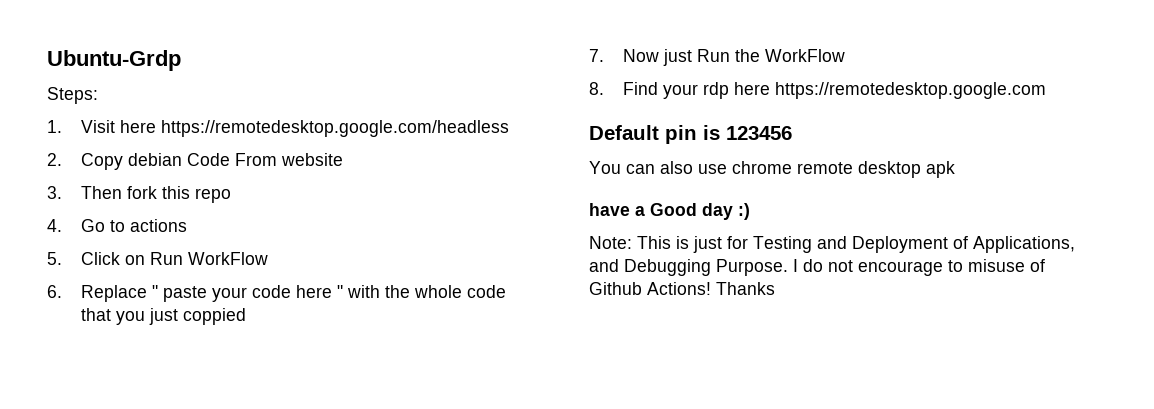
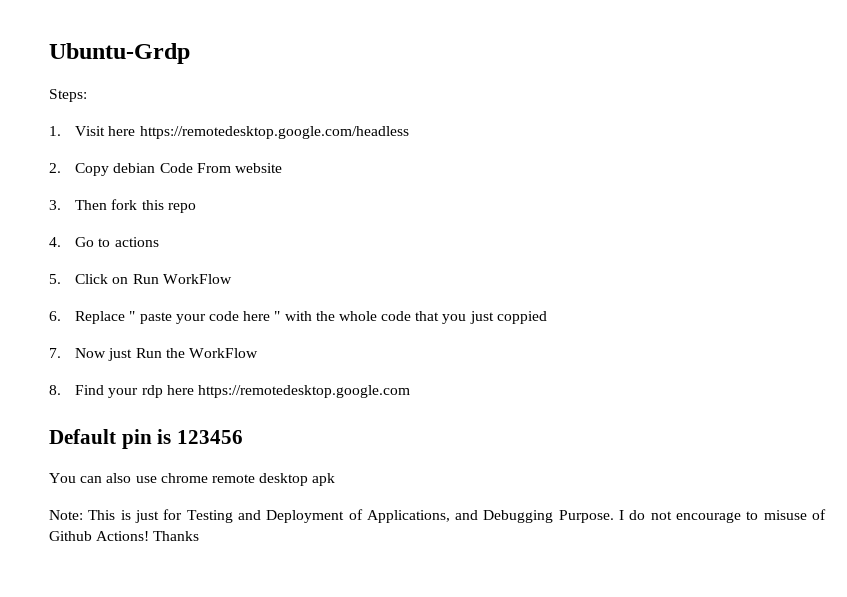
- have a Good day :)

